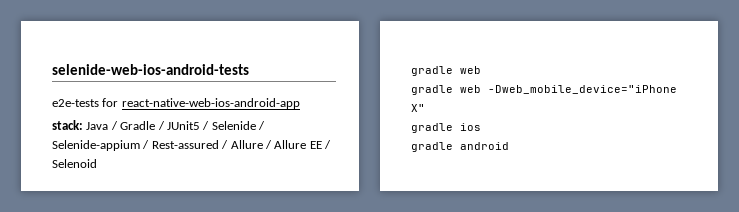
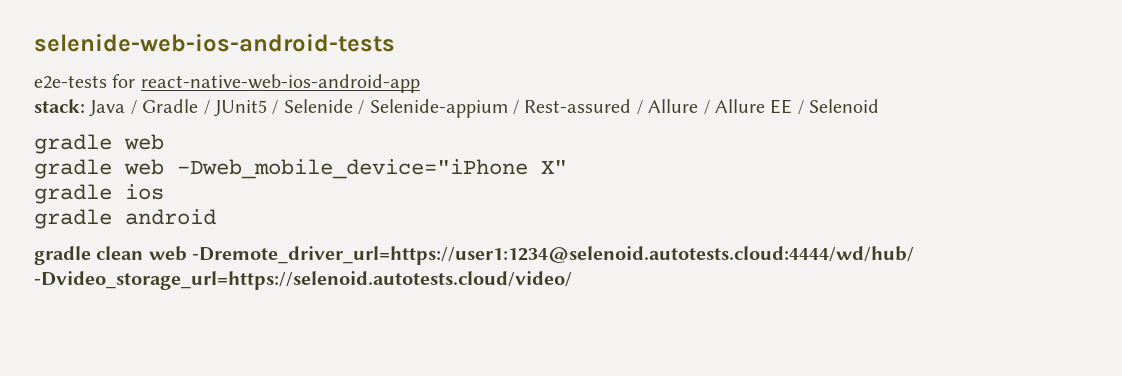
+ gradle clean web -Dremote_driver_url=https://user1:1234@selenoid.autotests.cloud:4444/wd/hub/ -Dvideo_storage_url=https://selenoid.autotests.cloud/video/

